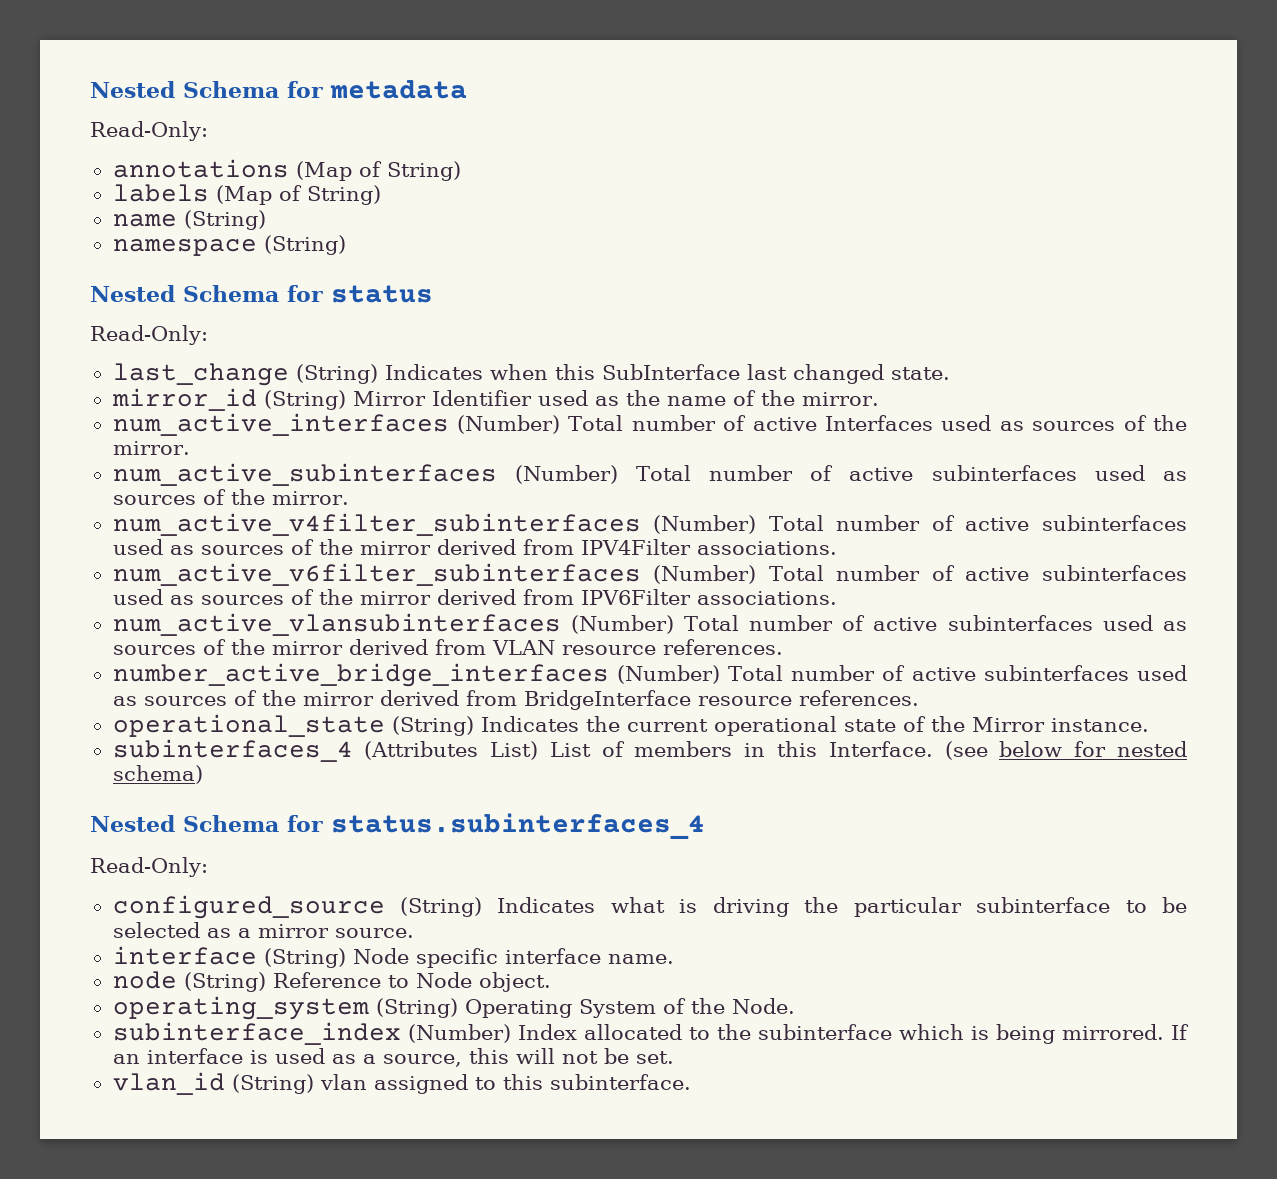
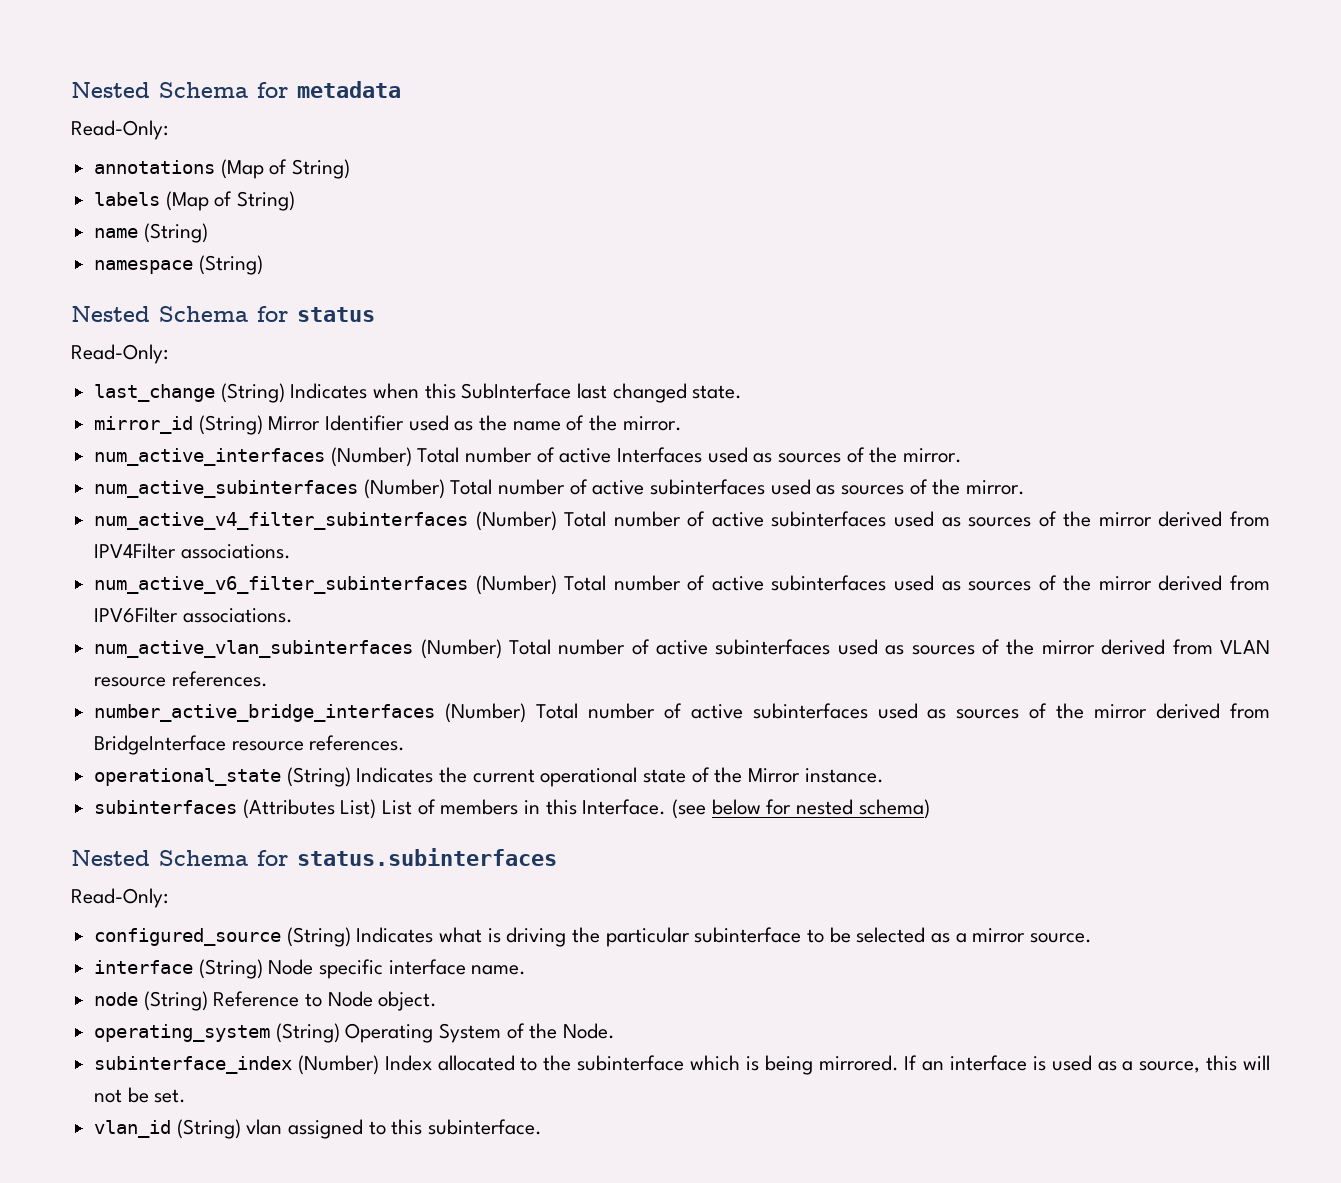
- num_active_v4filter_subinterfaces (Number) Total number of active subinterfaces used as sources of the mirror derived from IPV4Filter associations.
+ num_active_v4_filter_subinterfaces (Number) Total number of active subinterfaces used as sources of the mirror derived from IPV4Filter associations.
- num_active_v6filter_subinterfaces (Number) Total number of active subinterfaces used as sources of the mirror derived from IPV6Filter associations.
+ num_active_v6_filter_subinterfaces (Number) Total number of active subinterfaces used as sources of the mirror derived from IPV6Filter associations.
- num_active_vlansubinterfaces (Number) Total number of active subinterfaces used as sources of the mirror derived from VLAN resource references.
+ num_active_vlan_subinterfaces (Number) Total number of active subinterfaces used as sources of the mirror derived from VLAN resource references.
- subinterfaces_4 (Attributes List) List of members in this Interface.
+ subinterfaces (Attributes List) List of members in this Interface.
- Nested Schema for status.subinterfaces_4
+ Nested Schema for status.subinterfaces

